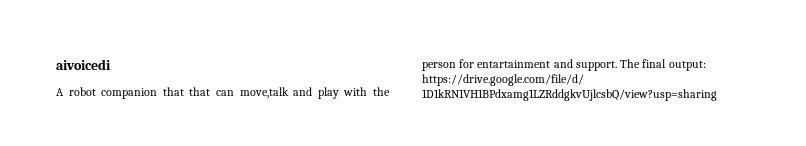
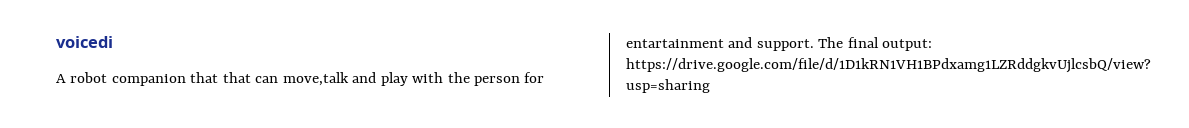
- aivoicedi
+ voicedi

